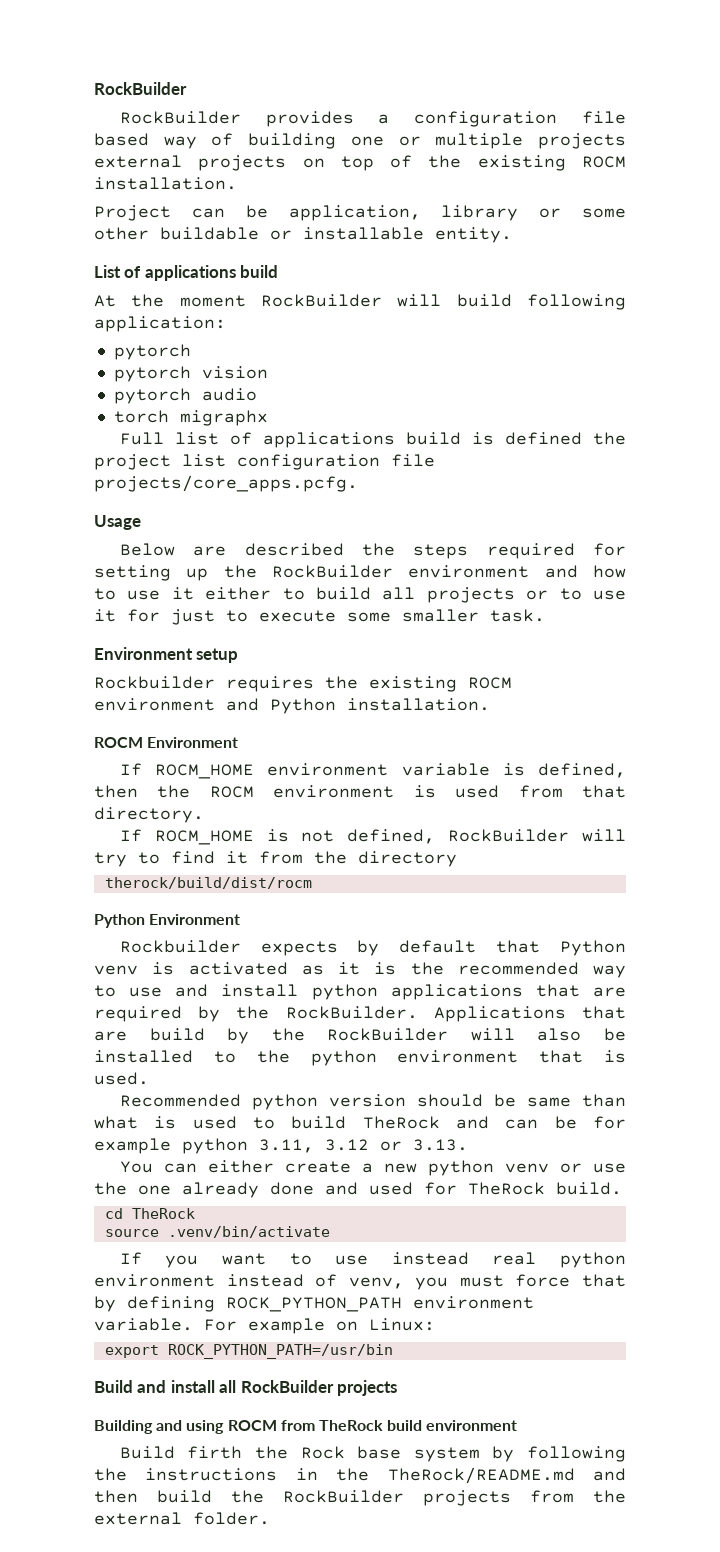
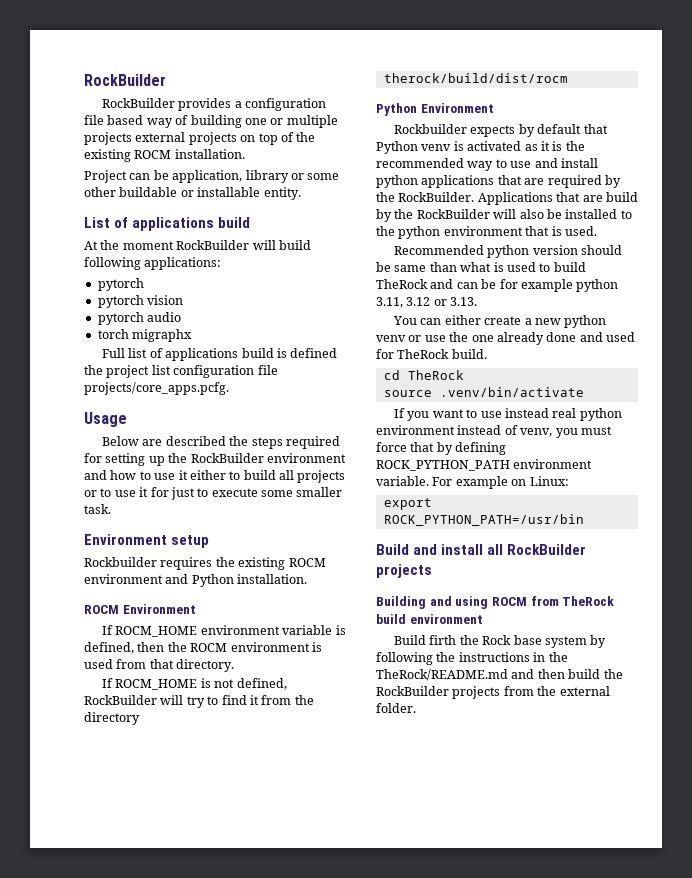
- At the moment RockBuilder will build following application:
+ At the moment RockBuilder will build following applications:

